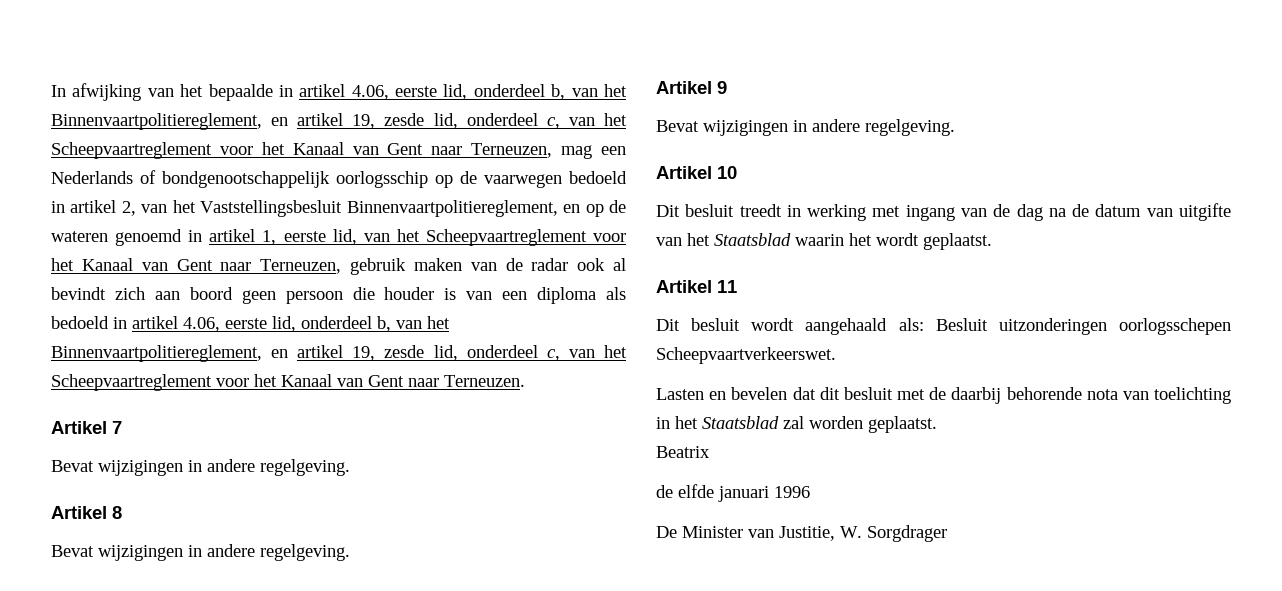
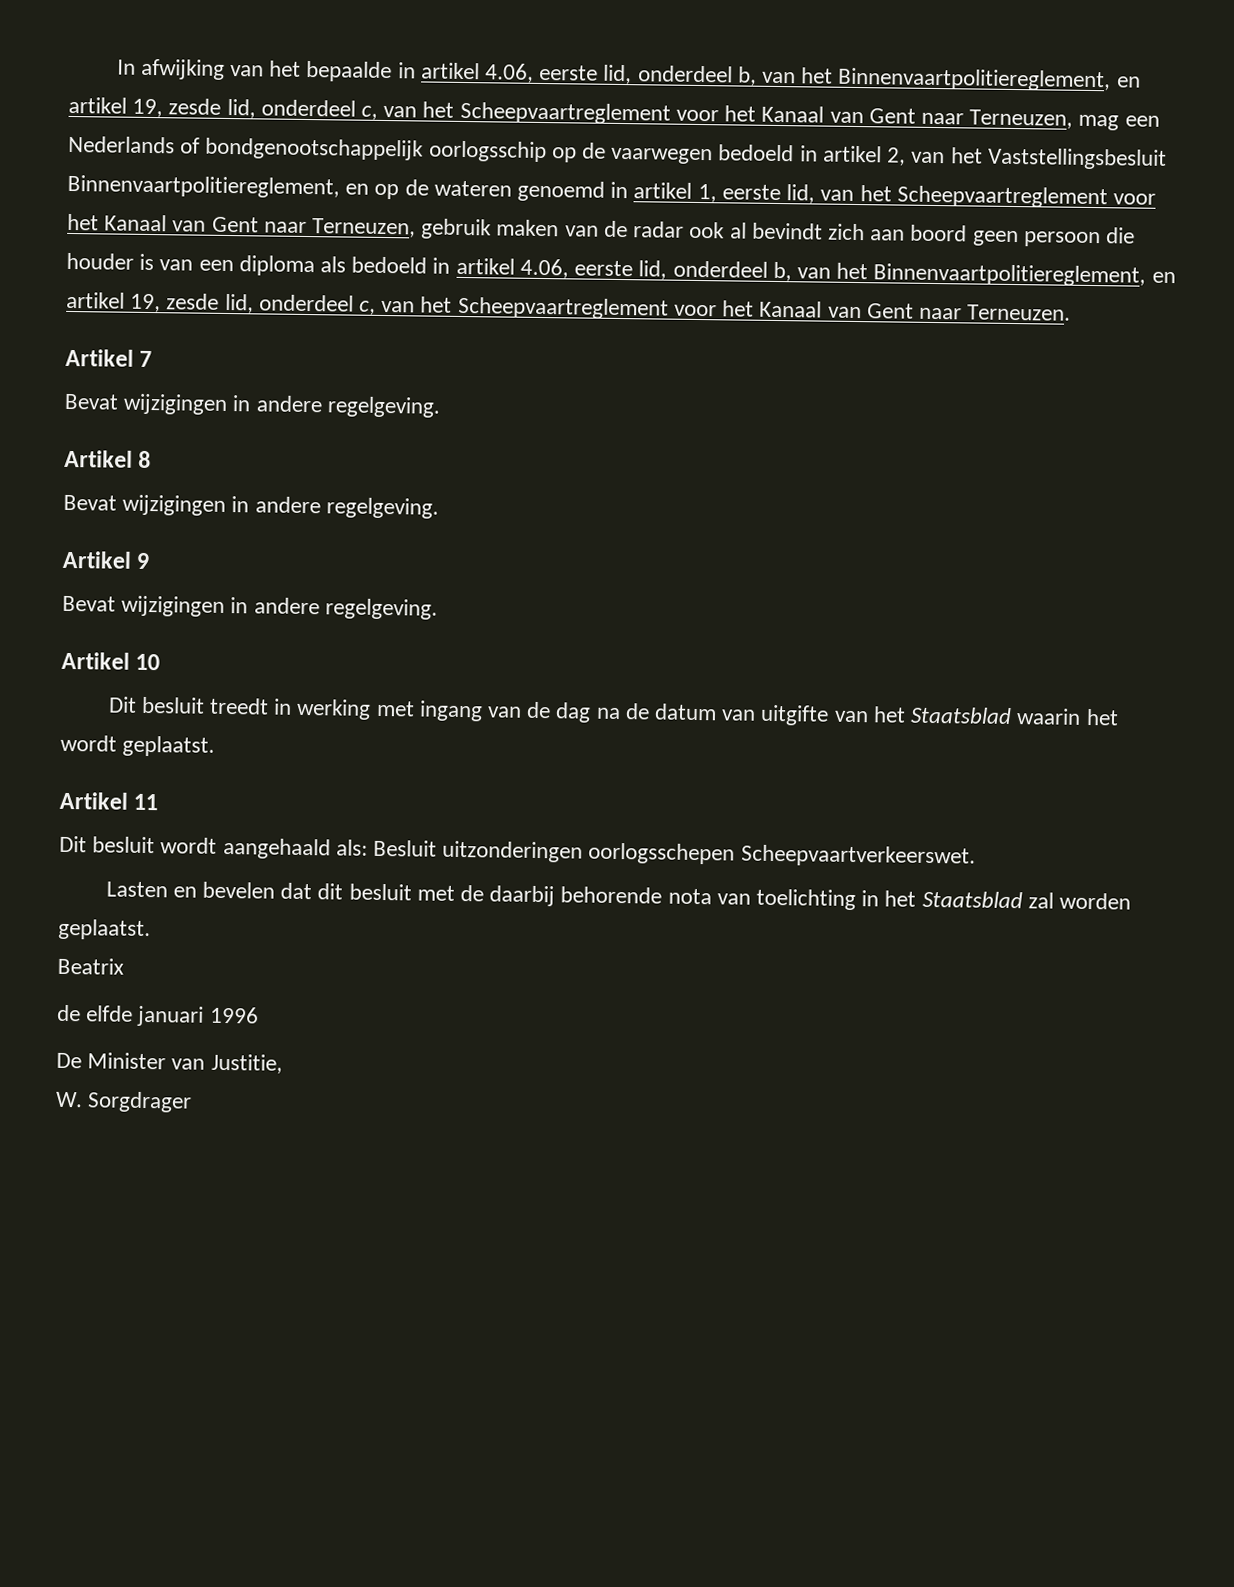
- De Minister van Justitie, W. Sorgdrager
+ De Minister van Justitie,
+ W. Sorgdrager

